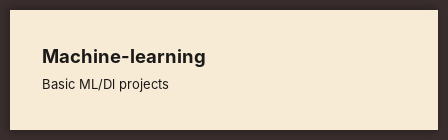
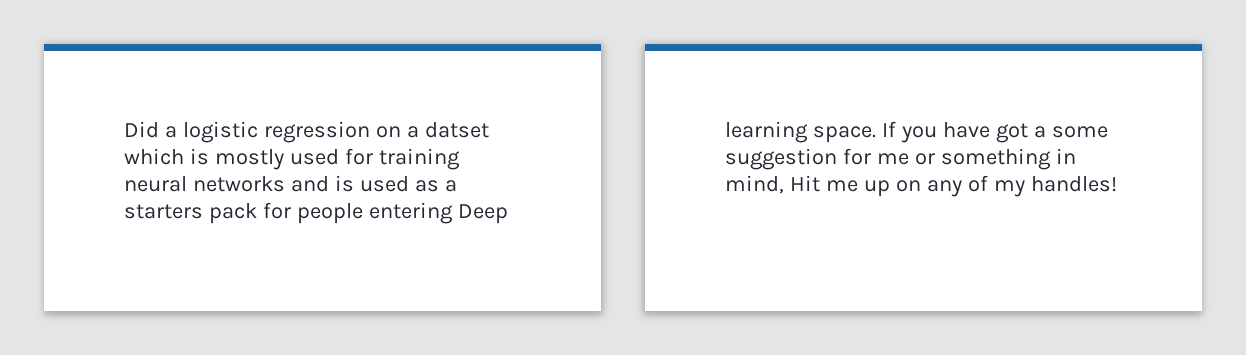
- Machine-learning
- Basic ML/Dl projects
+ Did a logistic regression on a datset which is mostly used for training neural networks and is used as a starters pack for people entering Deep learning space. If you have got a some suggestion for me or something in mind, Hit me up on any of my handles!

